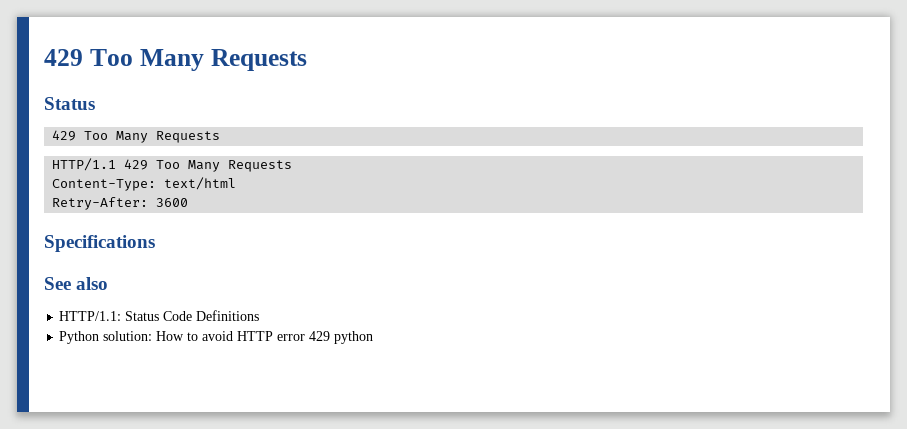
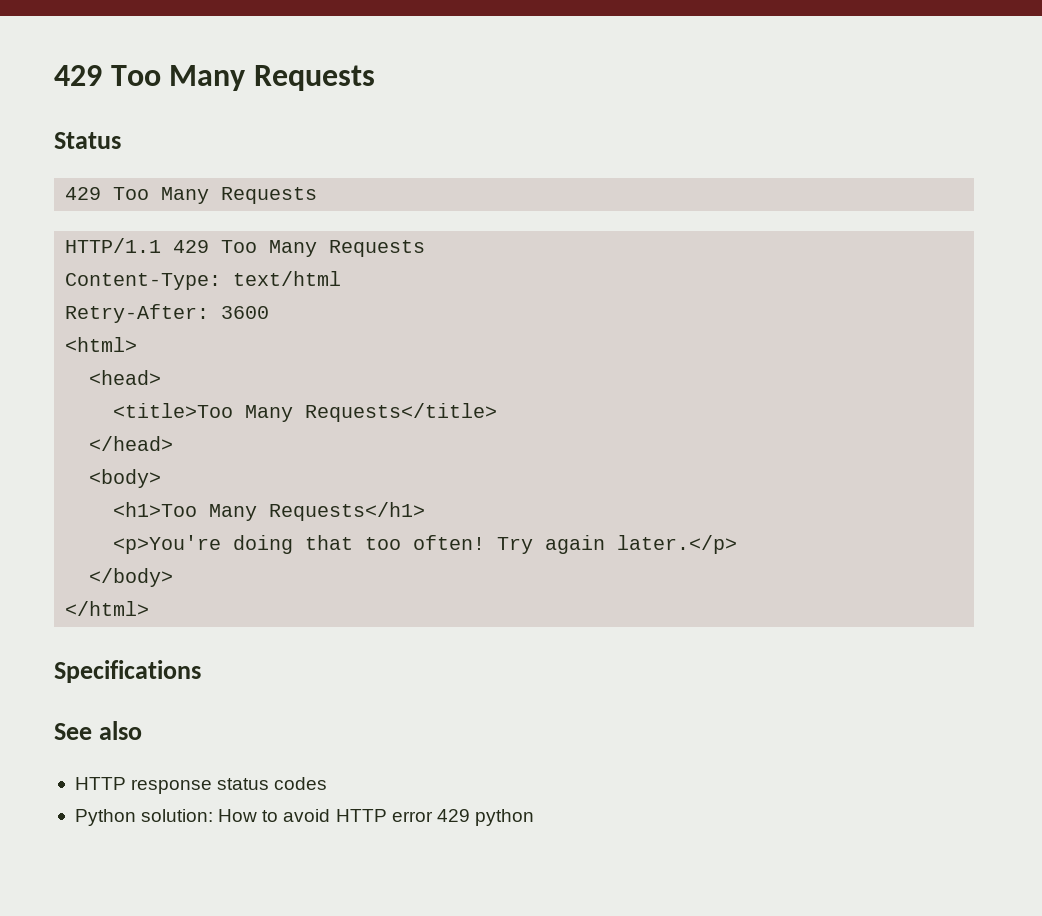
+ <html>
+ <head>
+ <title>Too Many Requests</title>
+ </head>
+ <body>
+ <h1>Too Many Requests</h1>
+ <p>You're doing that too often! Try again later.</p>
+ </body>
+ </html>
- HTTP/1.1: Status Code Definitions
+ HTTP response status codes

